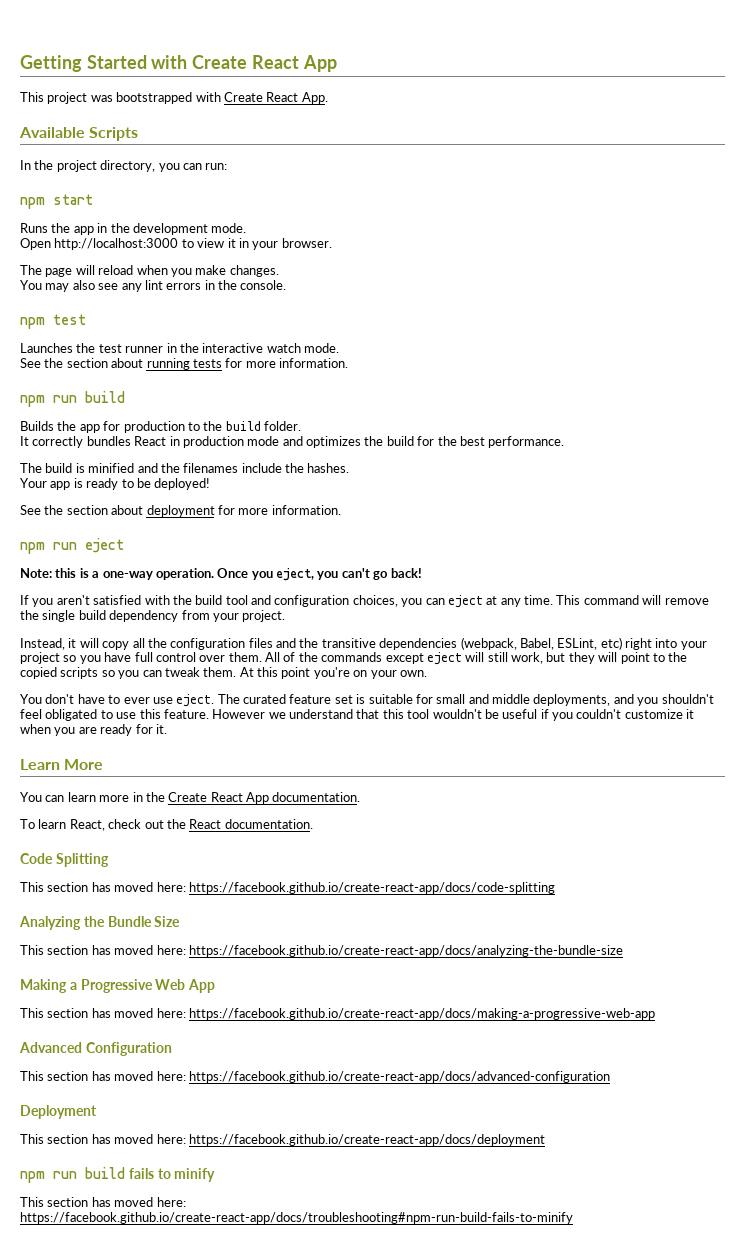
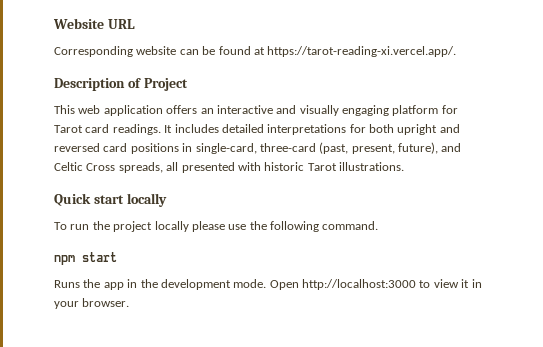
- Getting Started with Create React App
- This project was bootstrapped with Create React App.
- Available Scripts
- In the project directory, you can run:
+ Website URL
+ Corresponding website can be found at https://tarot-reading-xi.vercel.app/.
+ Description of Project
+ This web application offers an interactive and visually engaging platform for Tarot card readings. It includes detailed interpretations for both upright and reversed card positions in single-card, three-card (past, present, future), and Celtic Cross spreads, all presented with historic Tarot illustrations.
+ Quick start locally
+ To run the project locally please use the following command.
- Runs the app in the development mode.
- Open http://localhost:3000 to view it in your browser.
+ Runs the app in the development mode. Open http://localhost:3000 to view it in your browser.
- The page will reload when you make changes.
- You may also see any lint errors in the console.
- npm test
- Launches the test runner in the interactive watch mode.
- See the section about running tests for more information.
- npm run build
- Builds the app for production to the build folder.
- It correctly bundles React in production mode and optimizes the build for the best performance.
- The build is minified and the filenames include the hashes.
- Your app is ready to be deployed!
- See the section about deployment for more information.
- npm run eject
- Note: this is a one-way operation. Once you eject, you can't go back!
- If you aren't satisfied with the build tool and configuration choices, you can eject at any time. This command will remove the single build dependency from your project.
- Instead, it will copy all the configuration files and the transitive dependencies (webpack, Babel, ESLint, etc) right into your project so you have full control over them. All of the commands except eject will still work, but they will point to the copied scripts so you can tweak them. At this point you're on your own.
- You don't have to ever use eject. The curated feature set is suitable for small and middle deployments, and you shouldn't feel obligated to use this feature. However we understand that this tool wouldn't be useful if you couldn't customize it when you are ready for it.
- Learn More
- You can learn more in the Create React App documentation.
- To learn React, check out the React documentation.
- Code Splitting
- This section has moved here: https://facebook.github.io/create-react-app/docs/code-splitting
- Analyzing the Bundle Size
- This section has moved here: https://facebook.github.io/create-react-app/docs/analyzing-the-bundle-size
- Making a Progressive Web App
- This section has moved here: https://facebook.github.io/create-react-app/docs/making-a-progressive-web-app
- Advanced Configuration
- This section has moved here: https://facebook.github.io/create-react-app/docs/advanced-configuration
- Deployment
- This section has moved here: https://facebook.github.io/create-react-app/docs/deployment
- npm run build fails to minify
- This section has moved here: https://facebook.github.io/create-react-app/docs/troubleshooting#npm-run-build-fails-to-minify

